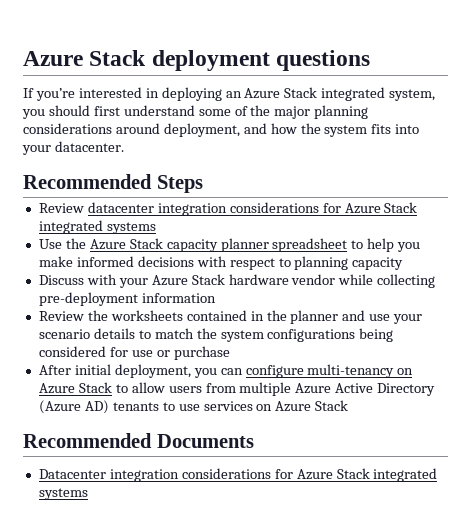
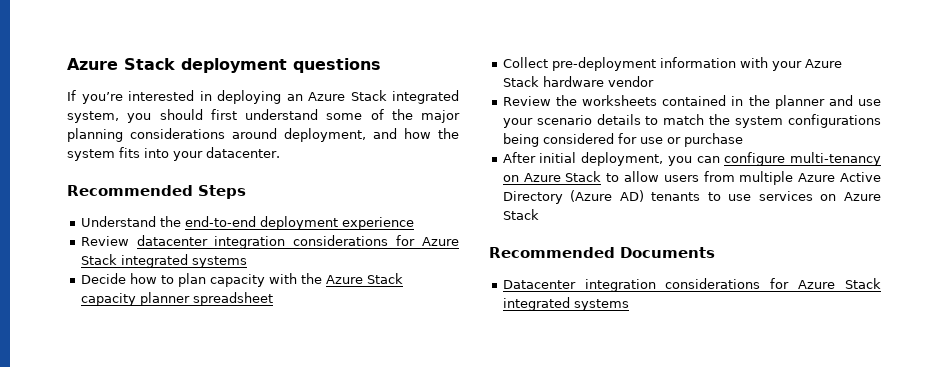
+ Understand the end-to-end deployment experience
- Use the Azure Stack capacity planner spreadsheet to help you make informed decisions with respect to planning capacity
- Discuss with your Azure Stack hardware vendor while collecting pre-deployment information
+ Decide how to plan capacity with the Azure Stack capacity planner spreadsheet
+ Collect pre-deployment information with your Azure Stack hardware vendor

